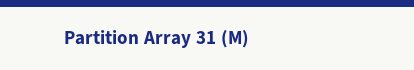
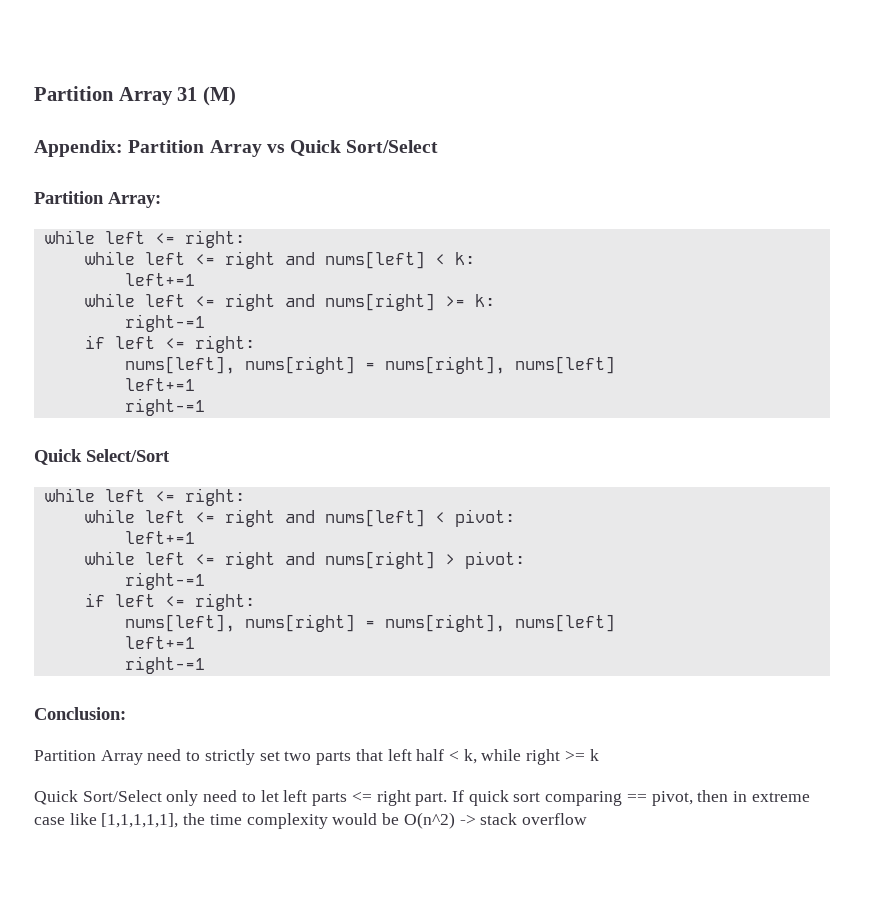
+ Appendix: Partition Array vs Quick Sort/Select
+ Partition Array:
+ while left <= right:
+ while left <= right and nums[left] < k:
+ left+=1
+ while left <= right and nums[right] >= k:
+ right-=1
+ if left <= right:
+ nums[left], nums[right] = nums[right], nums[left]
+ left+=1
+ right-=1
+ Quick Select/Sort
+ while left <= right:
+ while left <= right and nums[left] < pivot:
+ left+=1
+ while left <= right and nums[right] > pivot:
+ right-=1
+ if left <= right:
+ nums[left], nums[right] = nums[right], nums[left]
+ left+=1
+ right-=1
+ Conclusion:
+ Partition Array need to strictly set two parts that left half < k, while right >= k
+ Quick Sort/Select only need to let left parts <= right part. If quick sort comparing == pivot, then in extreme case like [1,1,1,1,1], the time complexity would be O(n^2) -> stack overflow

